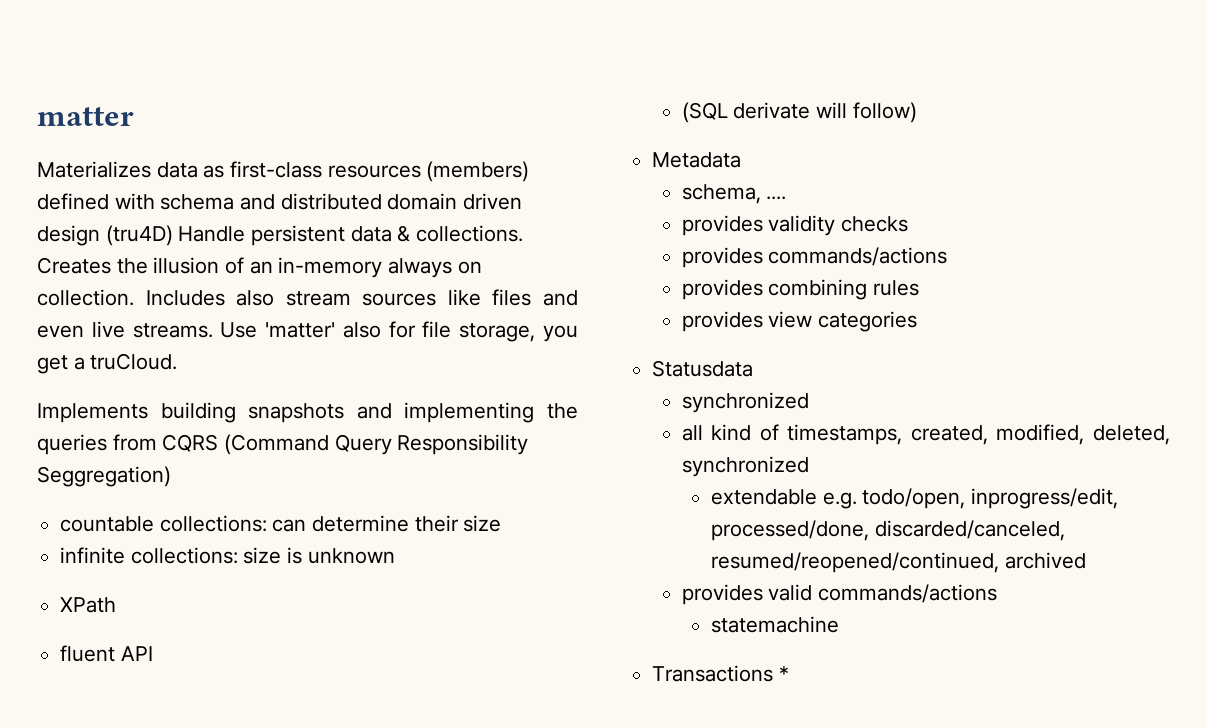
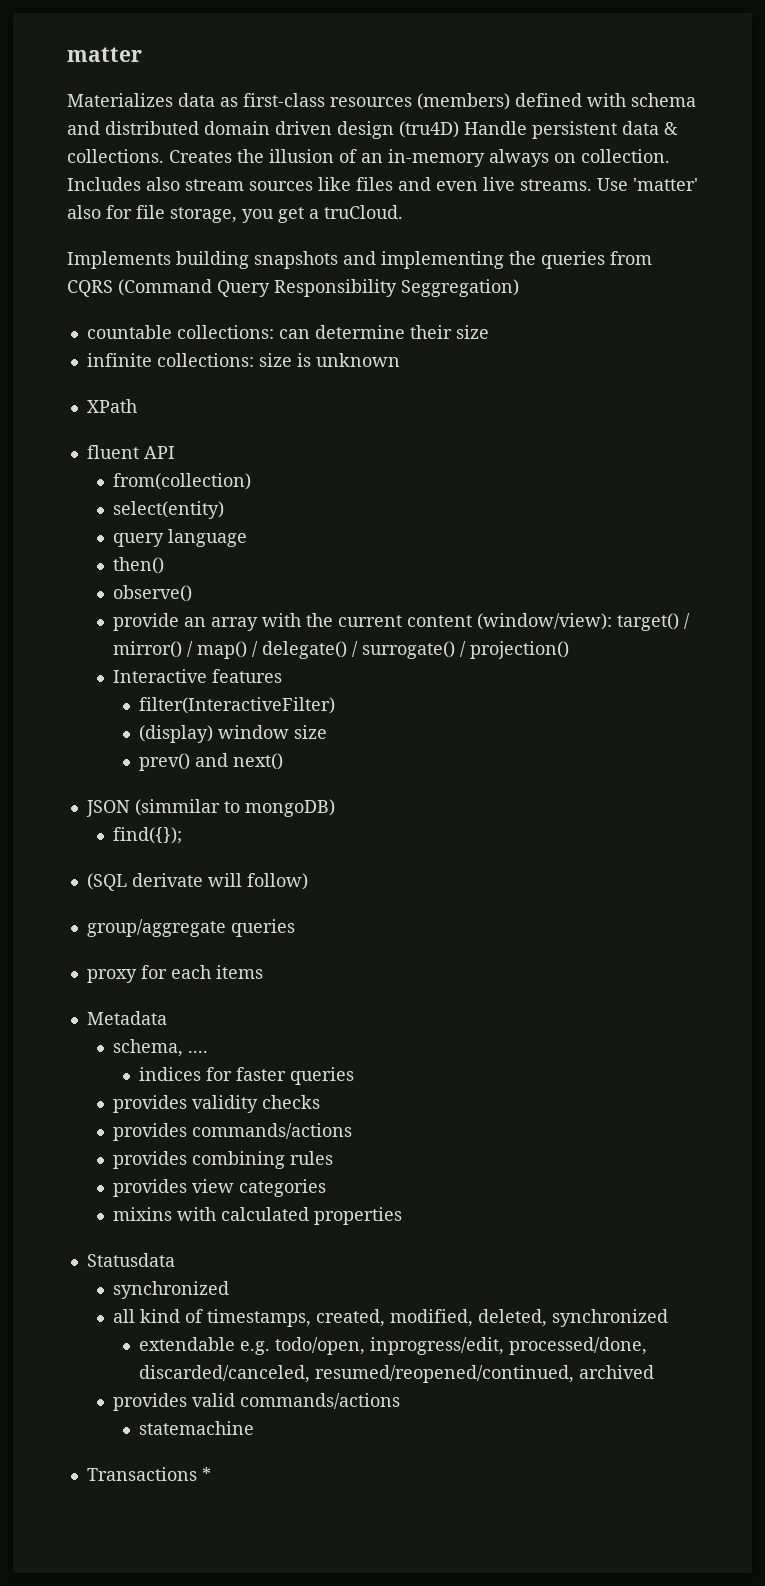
+ from(collection)
+ select(entity)
+ query language
+ then()
+ observe()
+ provide an array with the current content (window/view): target() / mirror() / map() / delegate() / surrogate() / projection()
+ Interactive features
+ filter(InteractiveFilter)
+ (display) window size
+ prev() and next()
+ JSON (simmilar to mongoDB)
+ find({});
  (SQL derivate will follow)
+ group/aggregate queries
+ proxy for each items
+ indices for faster queries
+ mixins with calculated properties

